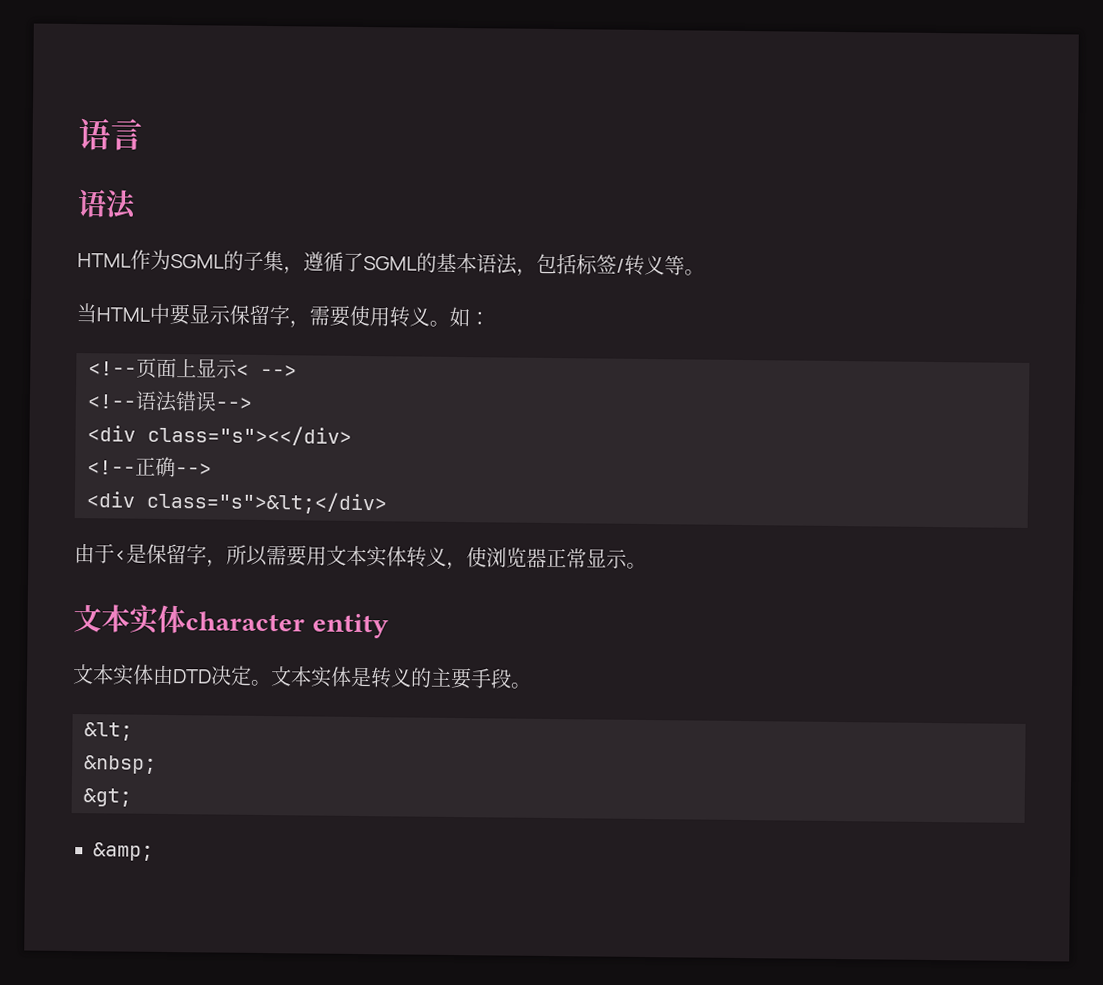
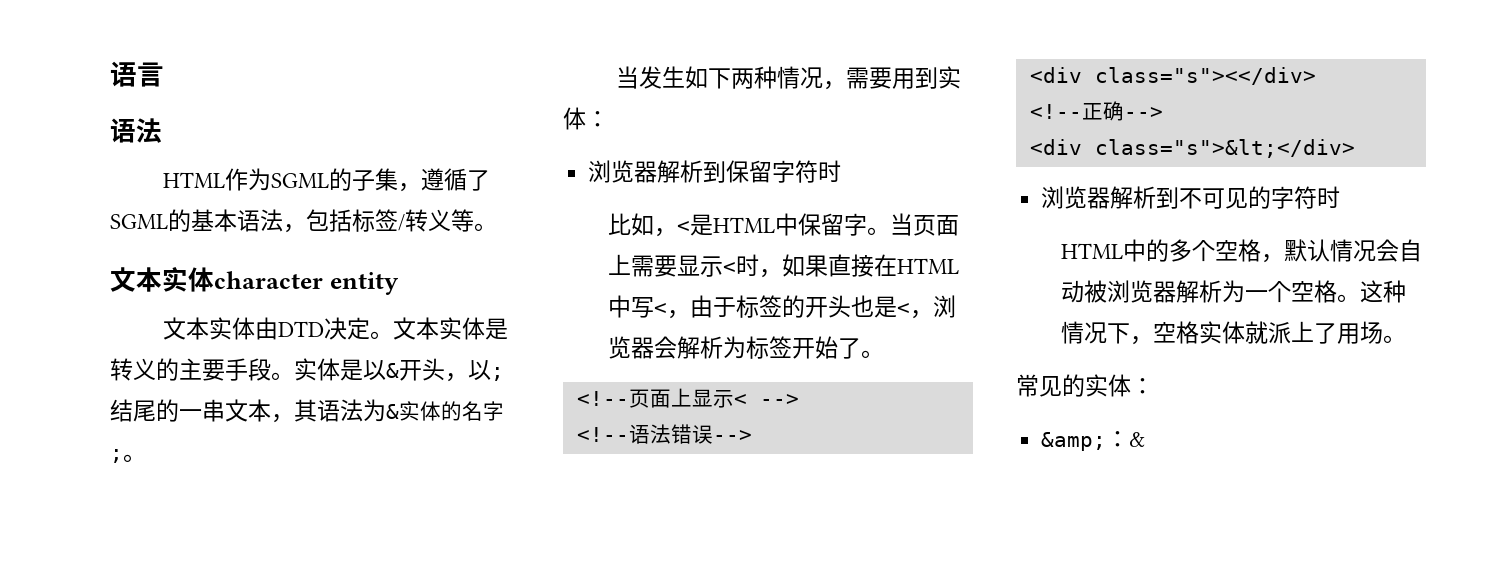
- 当HTML中要显示保留字，需要使用转义。如：
- <!--页面上显示< -->
- <!--语法错误-->
- <div class="s"><</div>
- <!--正确-->
- <div class="s">&lt;</div>
- 由于<是保留字，所以需要用文本实体转义，使浏览器正常显示。
- 文本实体是转义的主要手段。
- &lt;
- &nbsp;
- &gt;
+ 文本实体是转义的主要手段。实体是以&开头，以;结尾的一串文本，其语法为&实体的名字;。
+ 当发生如下两种情况，需要用到实体：
+ 浏览器解析到保留字符时
+ 比如，<是HTML中保留字。当页面上需要显示<时，如果直接在HTML中写<，由于标签的开头也是<，浏览器会解析为标签开始了。
+ <!--页面上显示< -->
+ <!--语法错误-->
+ <div class="s"><</div>
+ <!--正确-->
+ <div class="s">&lt;</div>
+ 浏览器解析到不可见的字符时
+ HTML中的多个空格，默认情况会自动被浏览器解析为一个空格。这种情况下，空格实体就派上了用场。
+ 常见的实体：
- &amp;
+ &amp;：&

